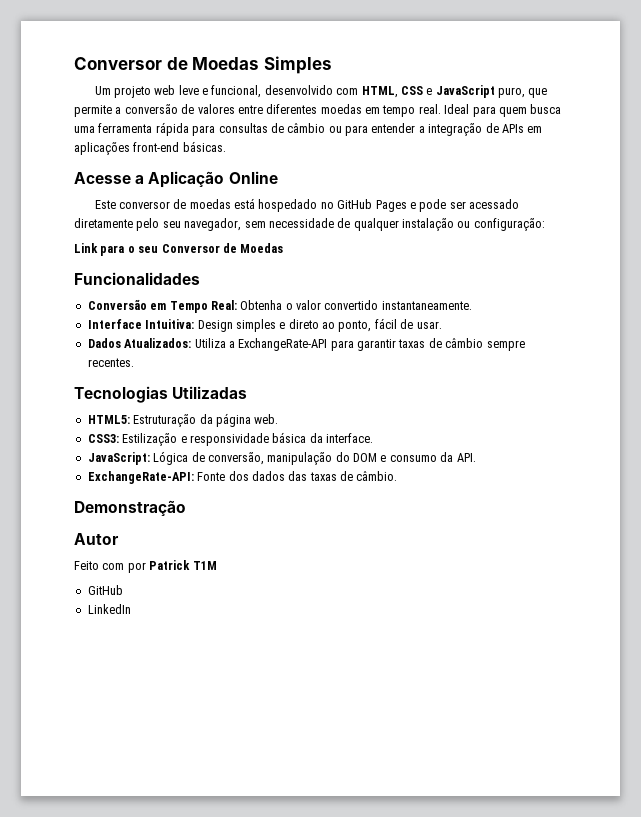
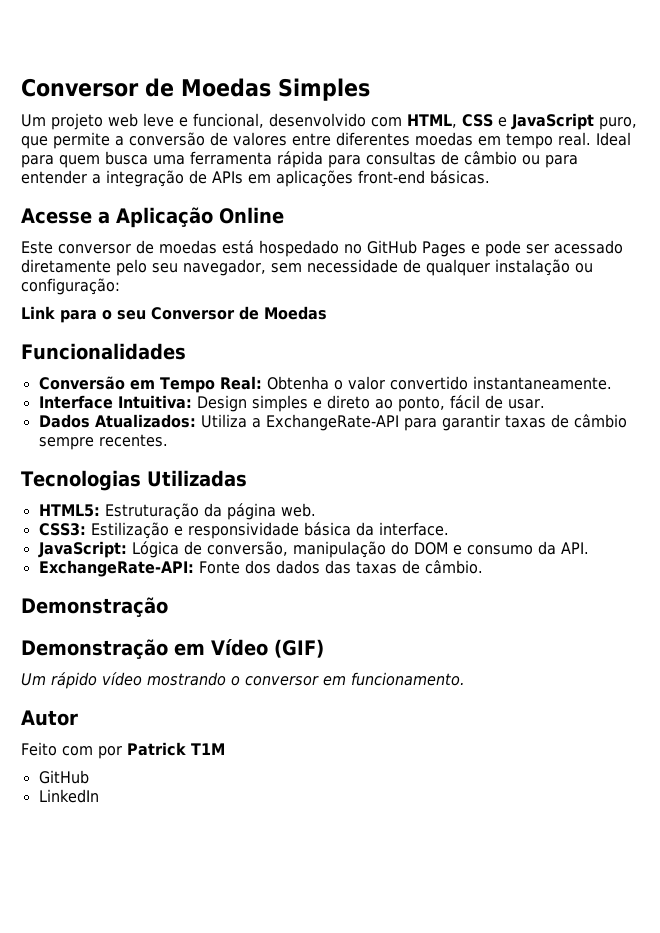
+ Demonstração em Vídeo (GIF)
+ Um rápido vídeo mostrando o conversor em funcionamento.

